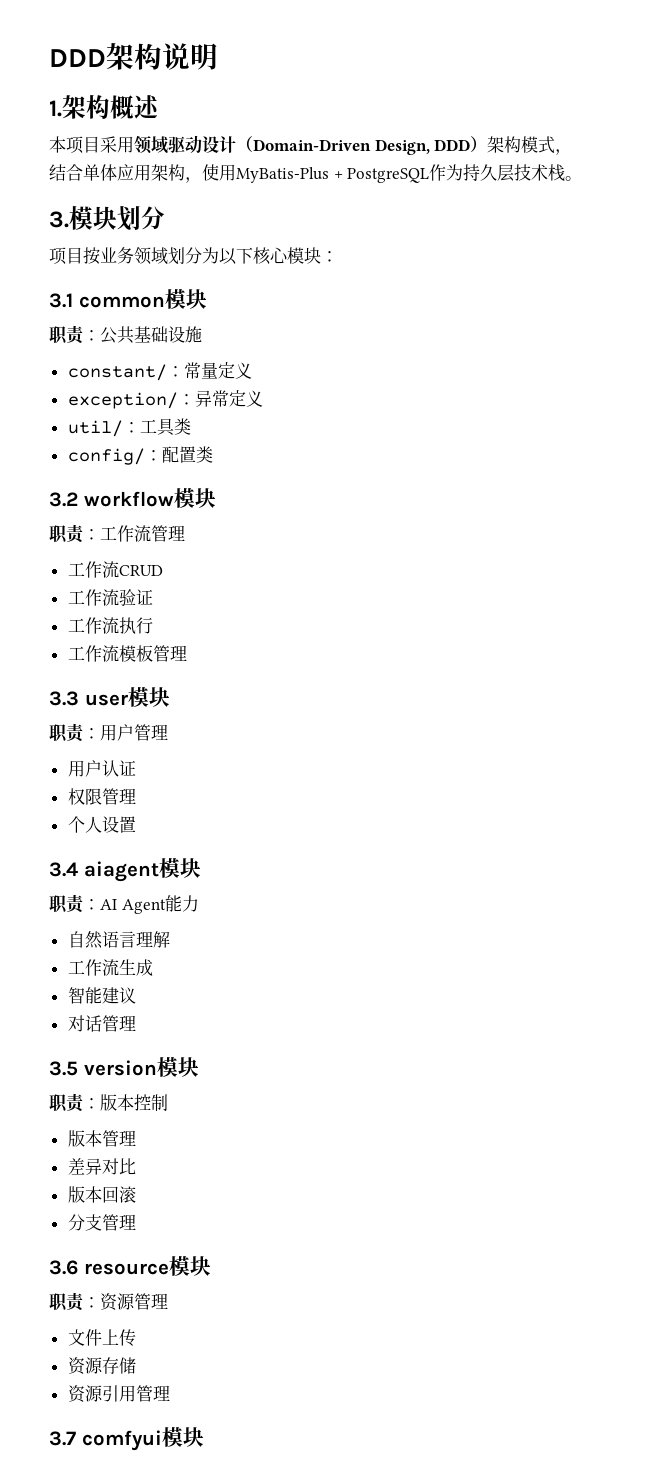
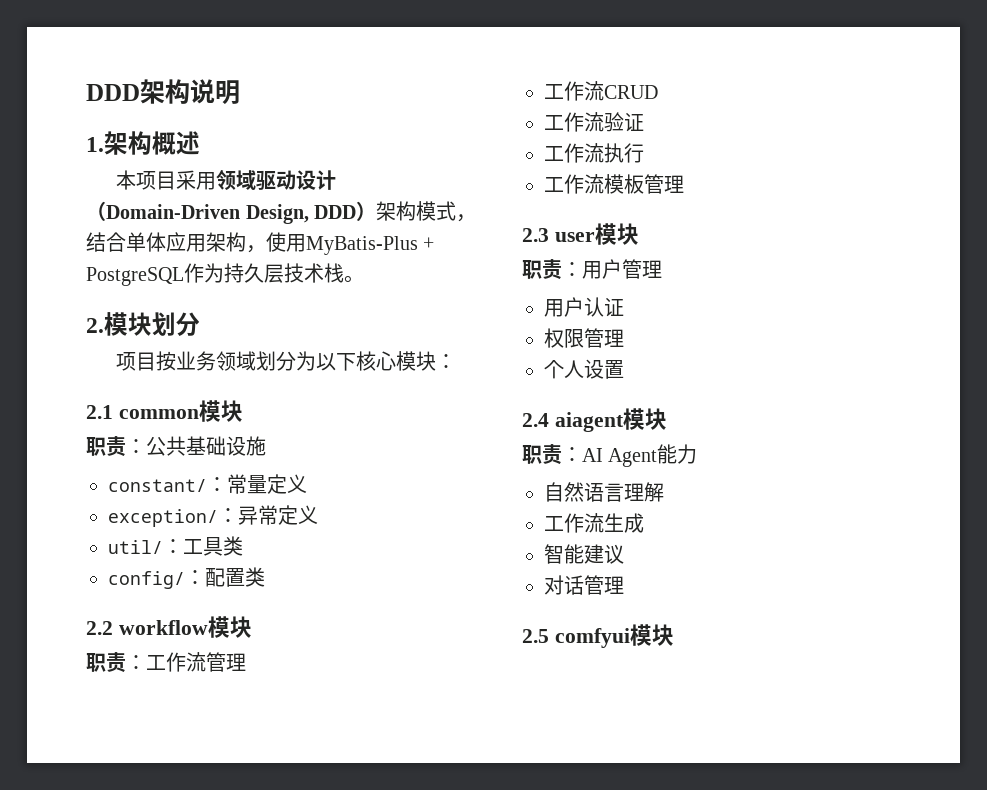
- 3.模块划分
+ 2.模块划分
- 3.1 common模块
+ 2.1 common模块
- 3.2 workflow模块
+ 2.2 workflow模块
- 3.3 user模块
+ 2.3 user模块
- 3.4 aiagent模块
+ 2.4 aiagent模块
- 3.5 version模块
- 职责：版本控制
- 版本管理
- 差异对比
- 版本回滚
- 分支管理
- 3.6 resource模块
- 职责：资源管理
- 文件上传
- 资源存储
- 资源引用管理
- 3.7 comfyui模块
+ 2.5 comfyui模块

